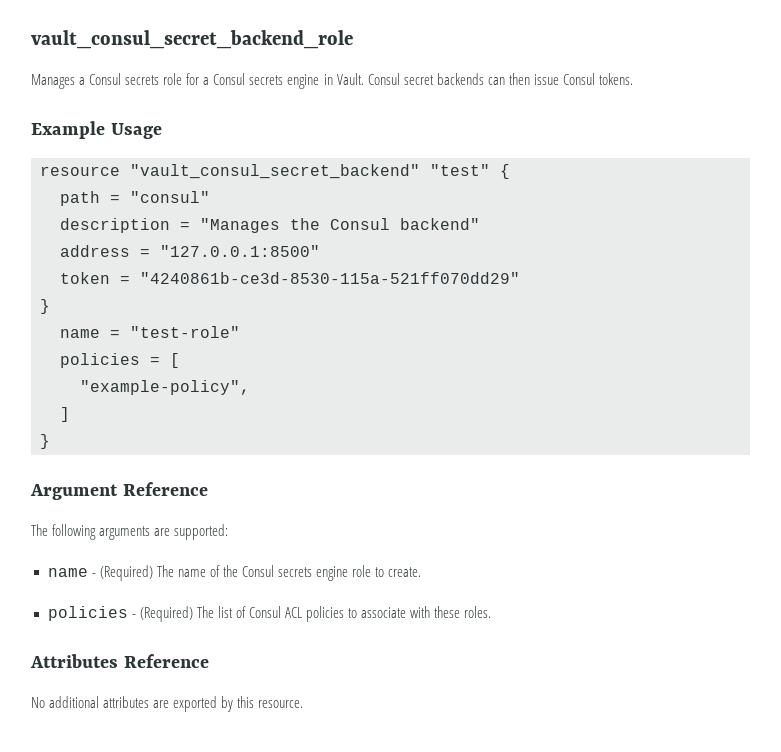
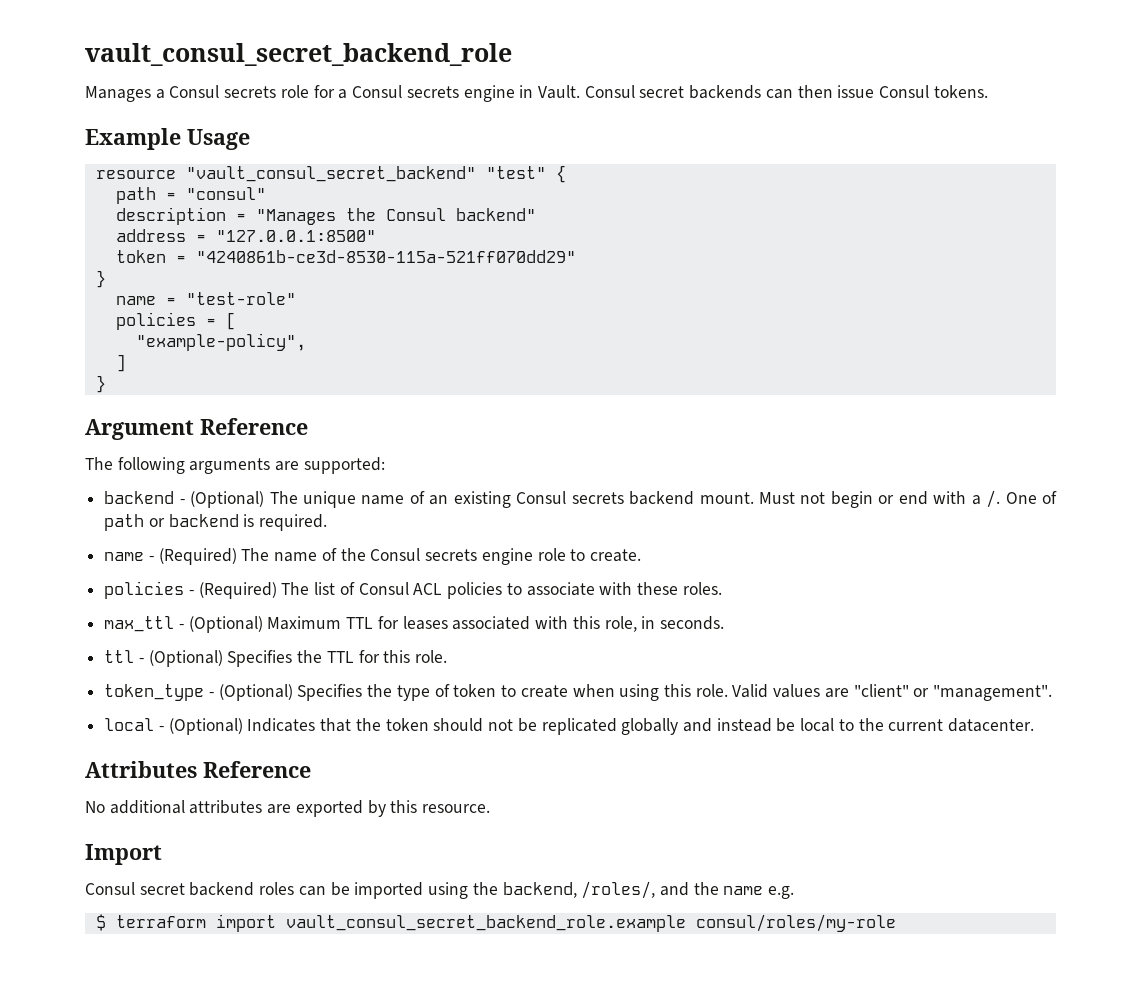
+ backend - (Optional) The unique name of an existing Consul secrets backend mount. Must not begin or end with a /. One of path or backend is required.
+ max_ttl - (Optional) Maximum TTL for leases associated with this role, in seconds.
+ ttl - (Optional) Specifies the TTL for this role.
+ token_type - (Optional) Specifies the type of token to create when using this role. Valid values are "client" or "management".
+ local - (Optional) Indicates that the token should not be replicated globally and instead be local to the current datacenter.
+ Import
+ Consul secret backend roles can be imported using the backend, /roles/, and the name e.g.
+ $ terraform import vault_consul_secret_backend_role.example consul/roles/my-role

